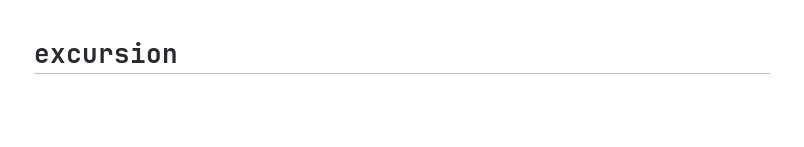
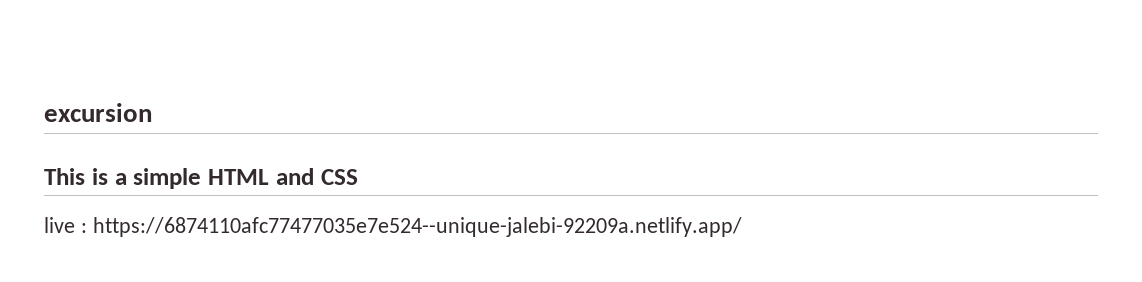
+ This is a simple HTML and CSS
+ live : https://6874110afc77477035e7e524--unique-jalebi-92209a.netlify.app/

